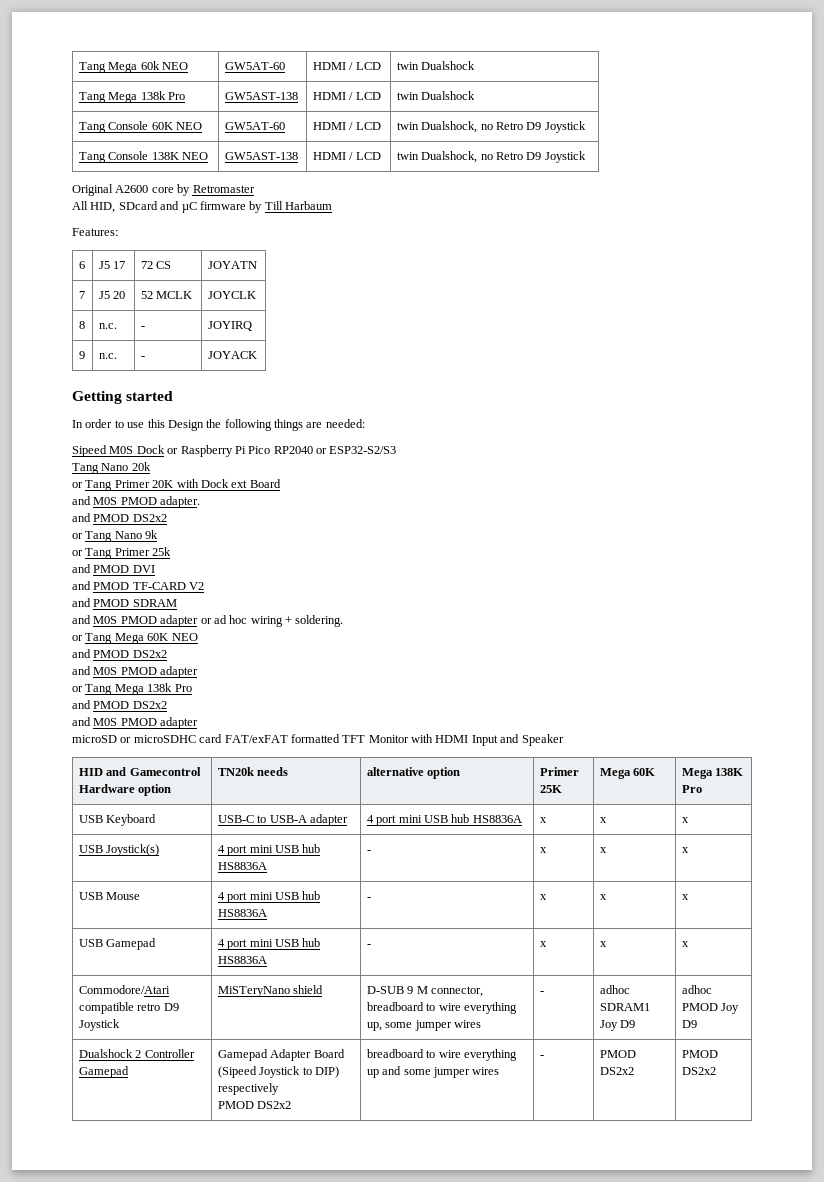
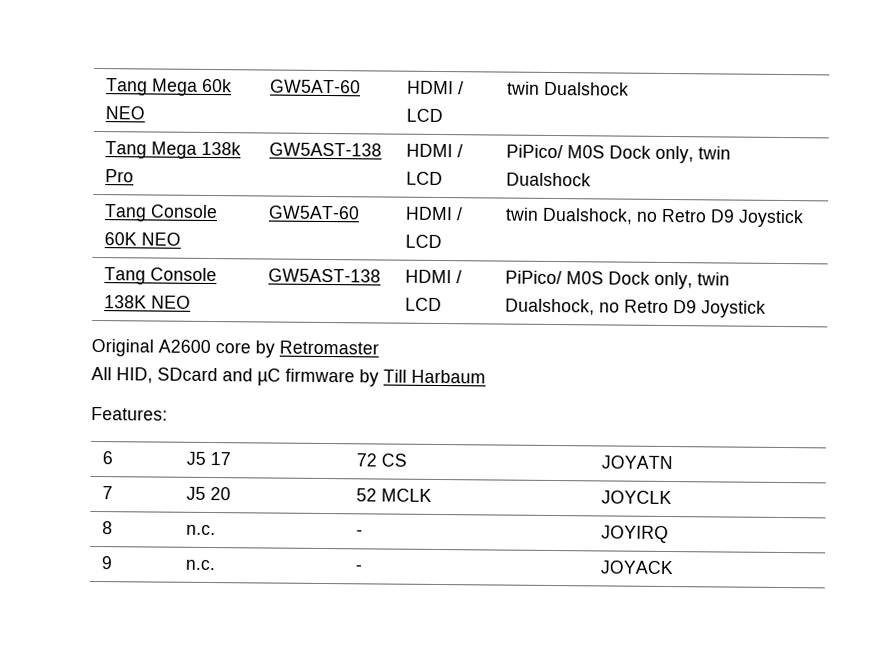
- Tang Mega 138k Pro | GW5AST-138 | HDMI / LCD | twin Dualshock
+ Tang Mega 138k Pro | GW5AST-138 | HDMI / LCD | PiPico/ M0S Dock only, twin Dualshock
- Tang Console 138K NEO | GW5AST-138 | HDMI / LCD | twin Dualshock, no Retro D9 Joystick
+ Tang Console 138K NEO | GW5AST-138 | HDMI / LCD | PiPico/ M0S Dock only, twin Dualshock, no Retro D9 Joystick
- Getting started
- In order to use this Design the following things are needed:
- Sipeed M0S Dock or Raspberry Pi Pico RP2040 or ESP32-S2/S3
- Tang Nano 20k
- or Tang Primer 20K with Dock ext Board
- and M0S PMOD adapter.
- and PMOD DS2x2
- or Tang Nano 9k
- or Tang Primer 25k
- and PMOD DVI
- and PMOD TF-CARD V2
- and PMOD SDRAM
- and M0S PMOD adapter or ad hoc wiring + soldering.
- or Tang Mega 60K NEO
- and PMOD DS2x2
- and M0S PMOD adapter
- or Tang Mega 138k Pro
- and PMOD DS2x2
- and M0S PMOD adapter
- microSD or microSDHC card FAT/exFAT formatted TFT Monitor with HDMI Input and Speaker
- HID and Gamecontrol Hardware option | TN20k needs | alternative option | Primer 25K | Mega 60K | Mega 138K Pro
- USB Keyboard | USB-C to USB-A adapter | 4 port mini USB hub HS8836A | x | x | x
- USB Joystick(s) | 4 port mini USB hub HS8836A | - | x | x | x
- USB Mouse | 4 port mini USB hub HS8836A | - | x | x | x
- USB Gamepad | 4 port mini USB hub HS8836A | - | x | x | x
- Commodore/Atari compatible retro D9 Joystick | MiSTeryNano shield | D-SUB 9 M connector, breadboard to wire everything up, some jumper wires | - | adhoc SDRAM1 Joy D9 | adhoc PMOD Joy D9
- Dualshock 2 Controller Gamepad | Gamepad Adapter Board (Sipeed Joystick to DIP) respectively
- PMOD DS2x2 | breadboard to wire everything up and some jumper wires | - | PMOD DS2x2 | PMOD DS2x2

